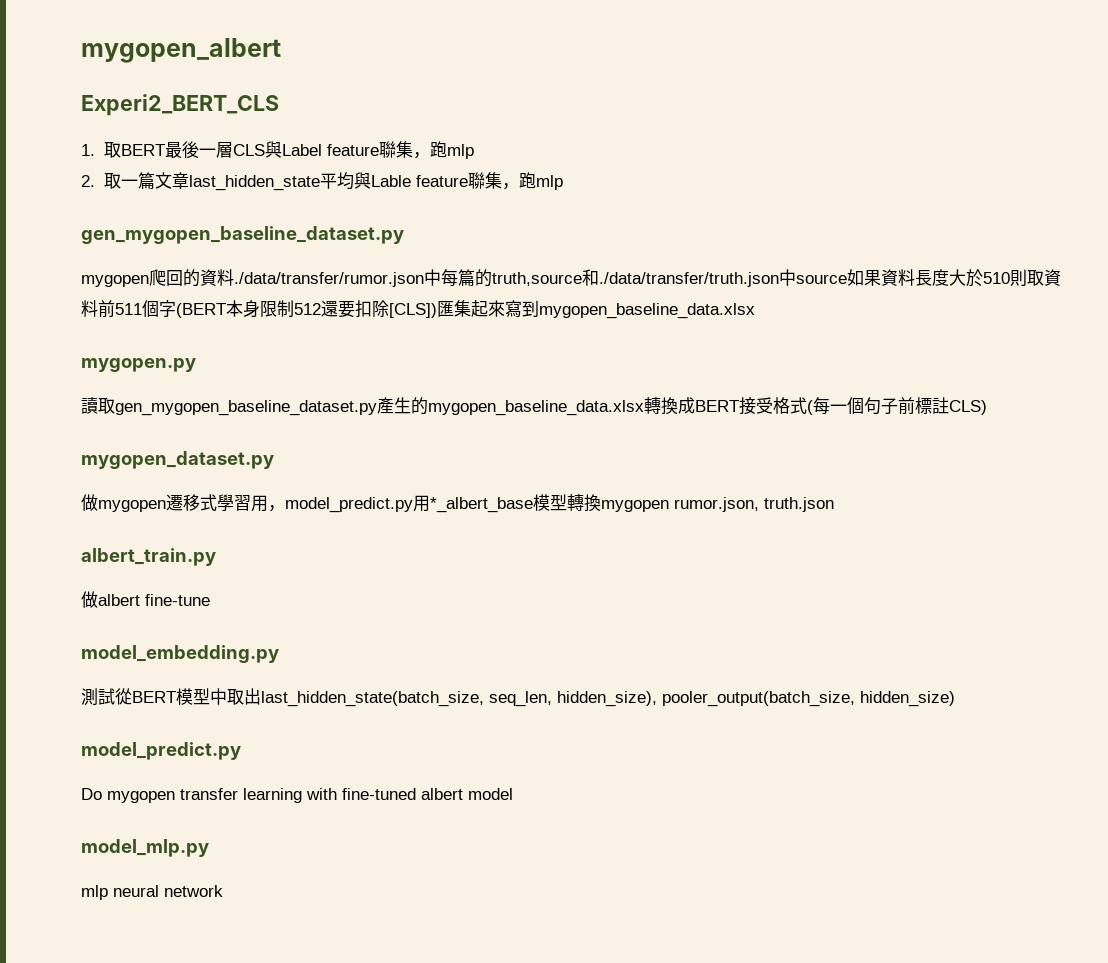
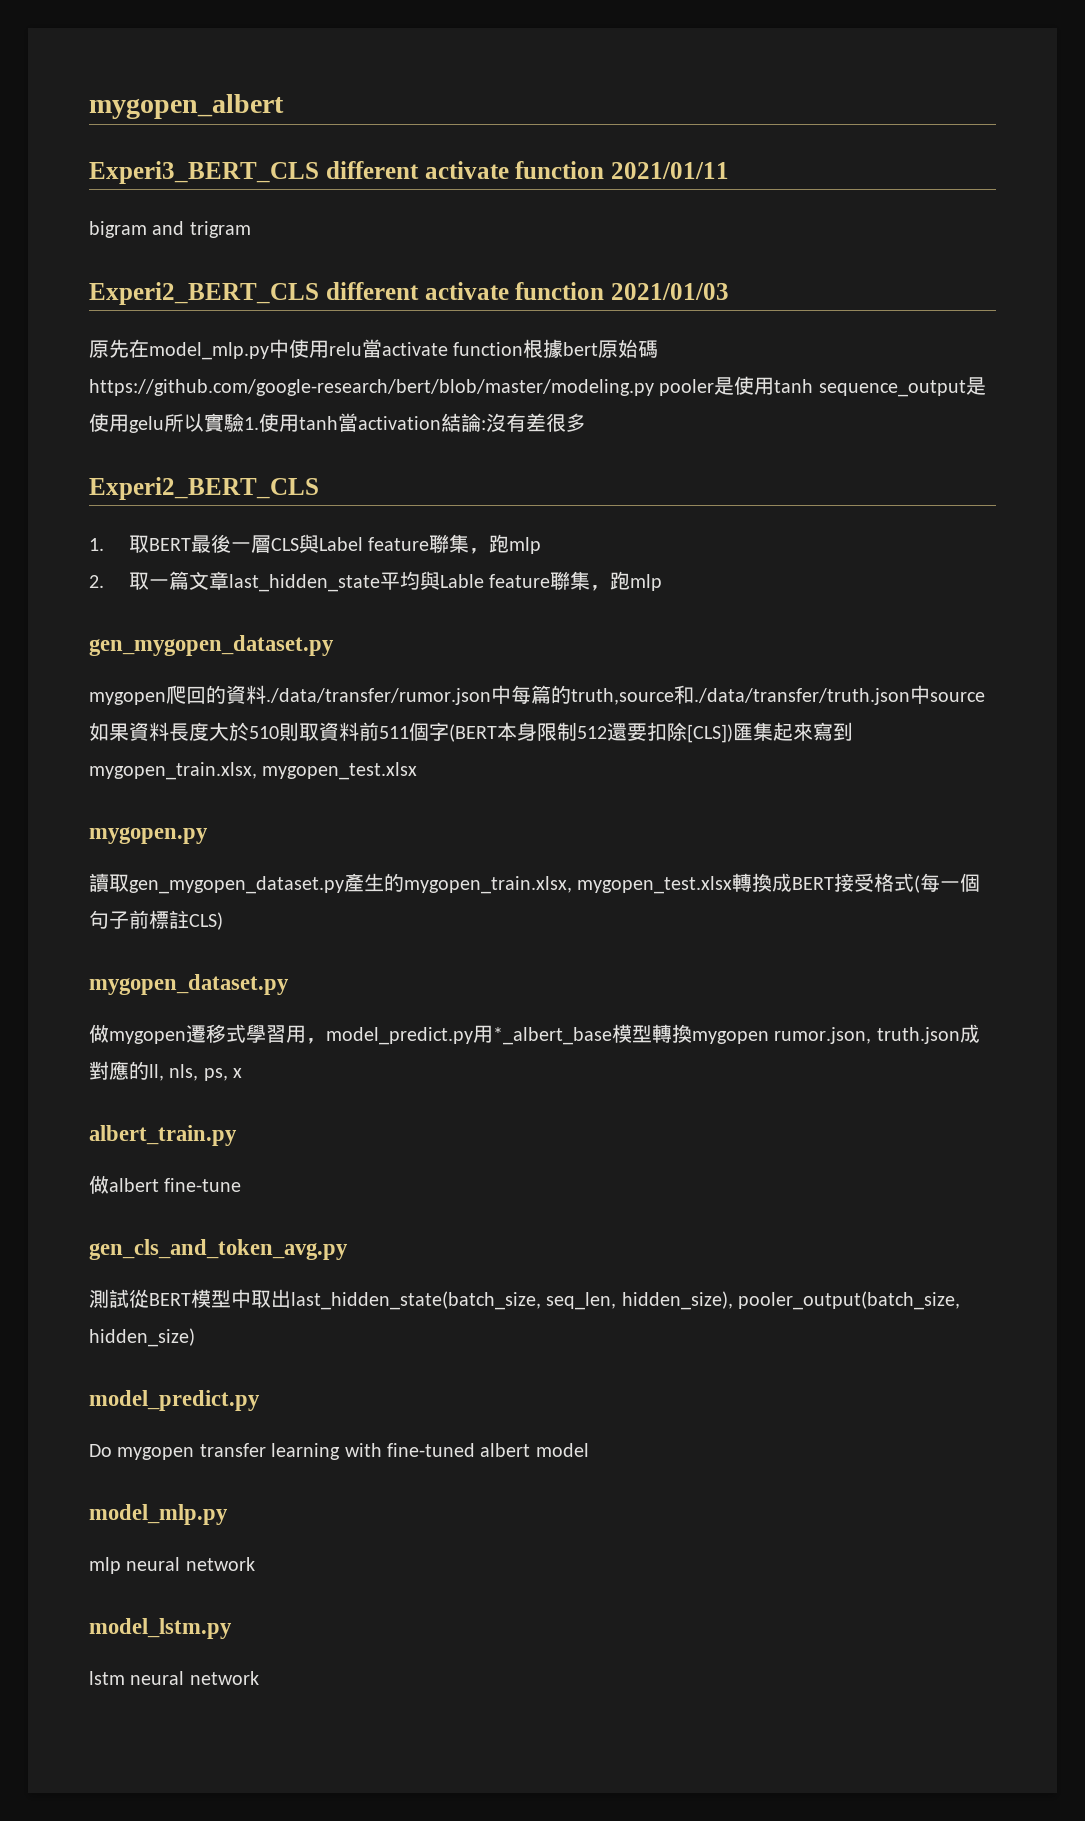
+ Experi3_BERT_CLS different activate function 2021/01/11
+ bigram and trigram
+ Experi2_BERT_CLS different activate function 2021/01/03
+ 原先在model_mlp.py中使用relu當activate function根據bert原始碼https://github.com/google-research/bert/blob/master/modeling.py pooler是使用tanh sequence_output是使用gelu所以實驗1.使用tanh當activation結論:沒有差很多
  2.取一篇文章last_hidden_state平均與Lable feature聯集，跑mlp
- gen_mygopen_baseline_dataset.py
+ gen_mygopen_dataset.py
- mygopen爬回的資料./data/transfer/rumor.json中每篇的truth,source和./data/transfer/truth.json中source如果資料長度大於510則取資料前511個字(BERT本身限制512還要扣除[CLS])匯集起來寫到mygopen_baseline_data.xlsx
+ mygopen爬回的資料./data/transfer/rumor.json中每篇的truth,source和./data/transfer/truth.json中source如果資料長度大於510則取資料前511個字(BERT本身限制512還要扣除[CLS])匯集起來寫到mygopen_train.xlsx, mygopen_test.xlsx
- 讀取gen_mygopen_baseline_dataset.py產生的mygopen_baseline_data.xlsx轉換成BERT接受格式(每一個句子前標註CLS)
+ 讀取gen_mygopen_dataset.py產生的mygopen_train.xlsx, mygopen_test.xlsx轉換成BERT接受格式(每一個句子前標註CLS)
- 做mygopen遷移式學習用，model_predict.py用*_albert_base模型轉換mygopen rumor.json, truth.json
+ 做mygopen遷移式學習用，model_predict.py用*_albert_base模型轉換mygopen rumor.json, truth.json成對應的ll, nls, ps, x
- model_embedding.py
+ gen_cls_and_token_avg.py
+ model_lstm.py
+ lstm neural network

